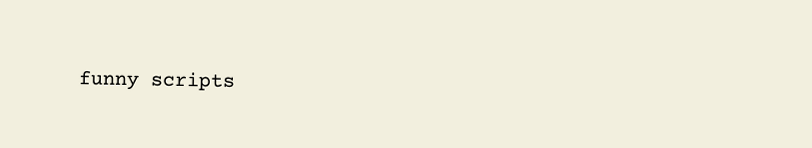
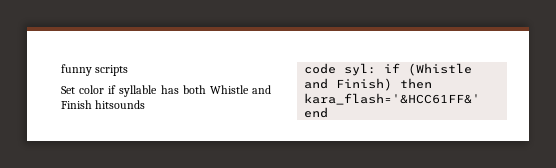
+ Set color if syllable has both Whistle and Finish hitsounds
+ code syl: if (Whistle and Finish) then kara_flash='&HCC61FF&' end

